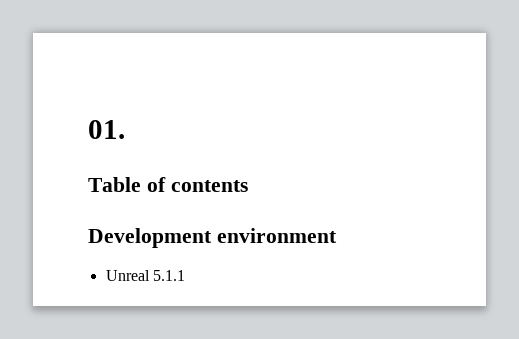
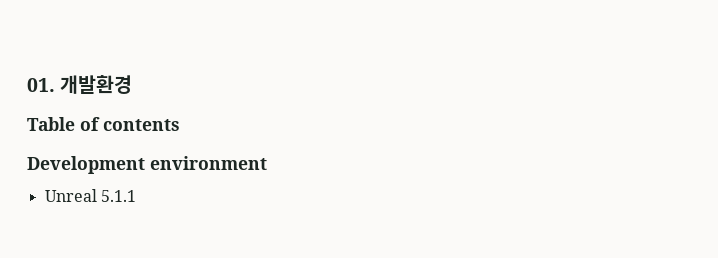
- 01.
+ 01. 개발환경

